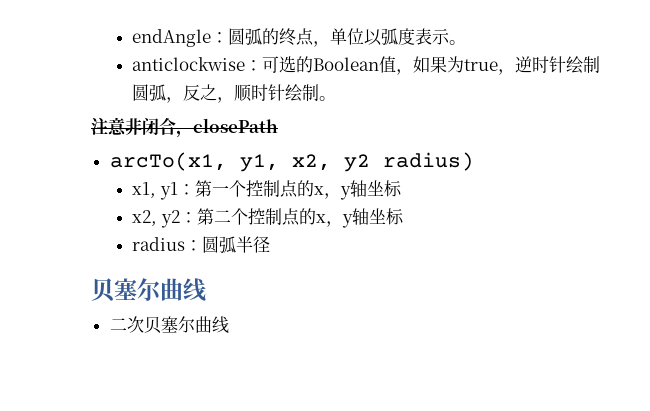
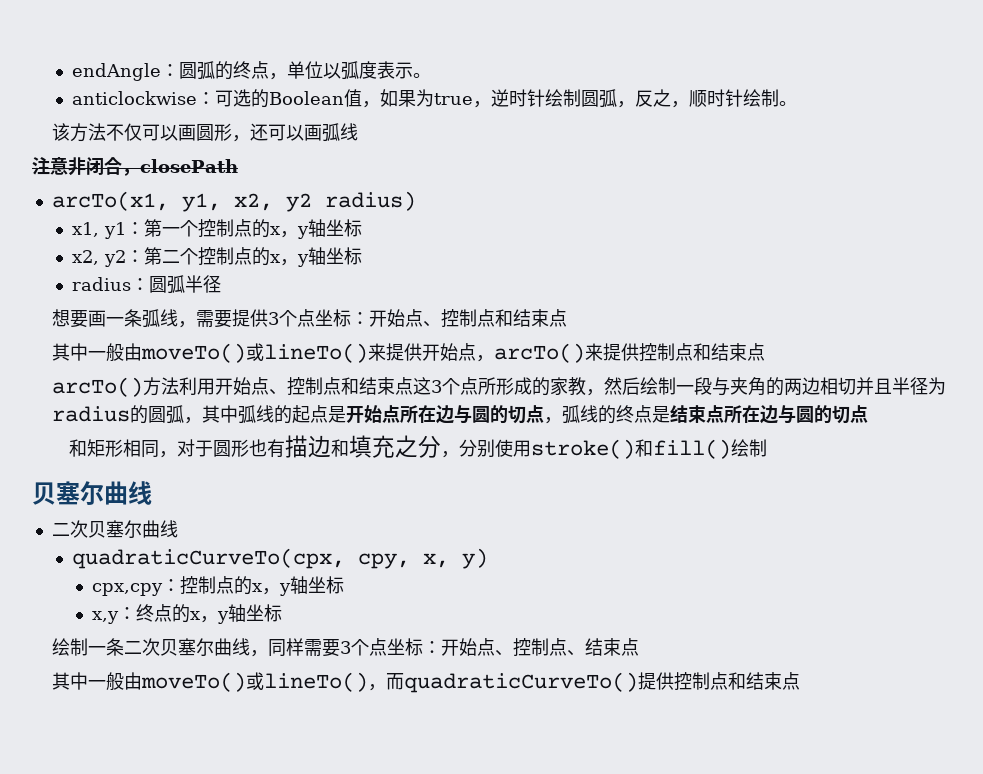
+ 该方法不仅可以画圆形，还可以画弧线
+ 想要画一条弧线，需要提供3个点坐标：开始点、控制点和结束点
+ 其中一般由moveTo()或lineTo()来提供开始点，arcTo()来提供控制点和结束点
+ arcTo()方法利用开始点、控制点和结束点这3个点所形成的家教，然后绘制一段与夹角的两边相切并且半径为radius的圆弧，其中弧线的起点是开始点所在边与圆的切点，弧线的终点是结束点所在边与圆的切点
+ 和矩形相同，对于圆形也有描边和填充之分，分别使用stroke()和fill()绘制
+ quadraticCurveTo(cpx, cpy, x, y)
+ cpx,cpy：控制点的x，y轴坐标
+ x,y：终点的x，y轴坐标
+ 绘制一条二次贝塞尔曲线，同样需要3个点坐标：开始点、控制点、结束点
+ 其中一般由moveTo()或lineTo()，而quadraticCurveTo()提供控制点和结束点

